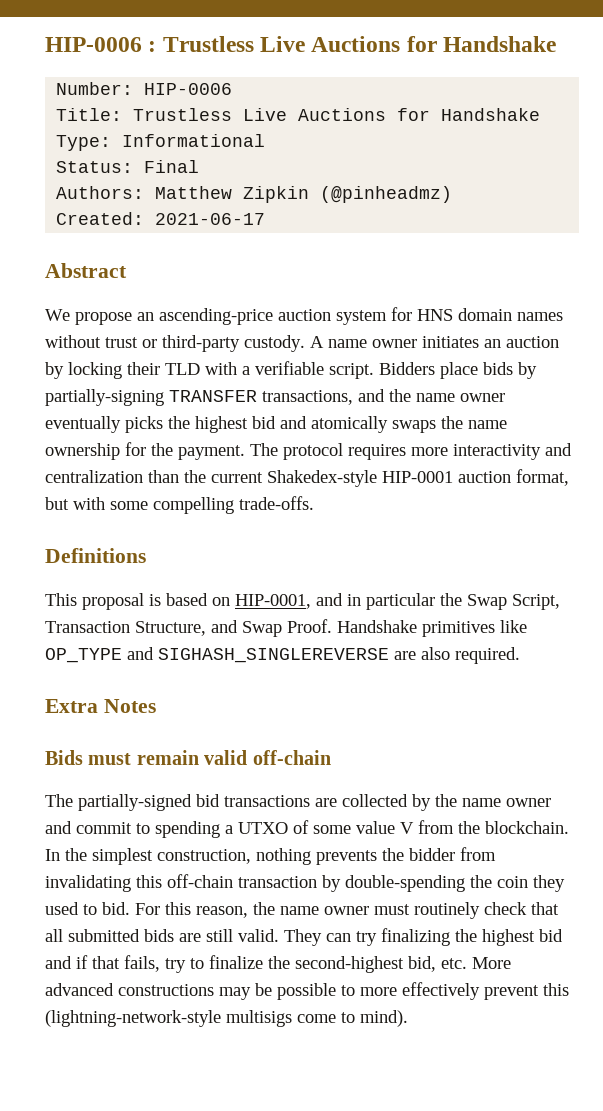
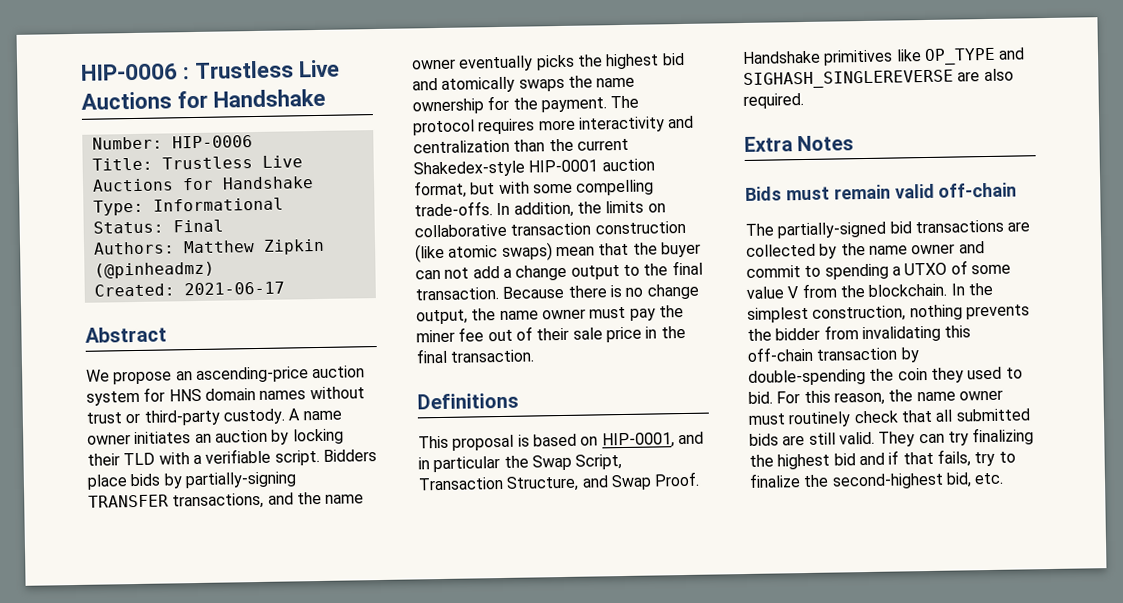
+ In addition, the limits on collaborative transaction construction (like atomic swaps) mean that the buyer can not add a change output to the final transaction. Because there is no change output, the name owner must pay the miner fee out of their sale price in the final transaction.
- They can try finalizing the highest bid and if that fails, try to finalize the second-highest bid, etc. More advanced constructions may be possible to more effectively prevent this (lightning-network-style multisigs come to mind).
+ They can try finalizing the highest bid and if that fails, try to finalize the second-highest bid, etc.

